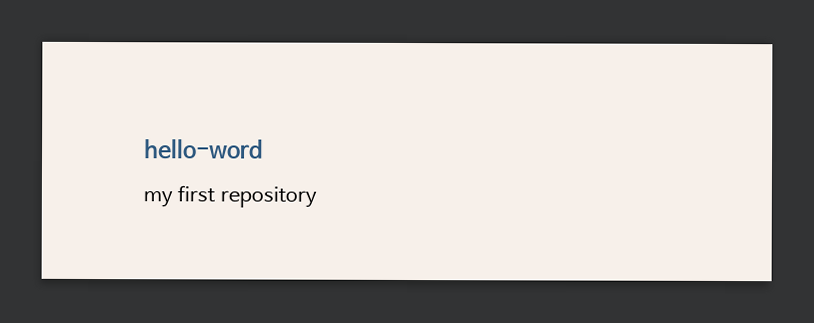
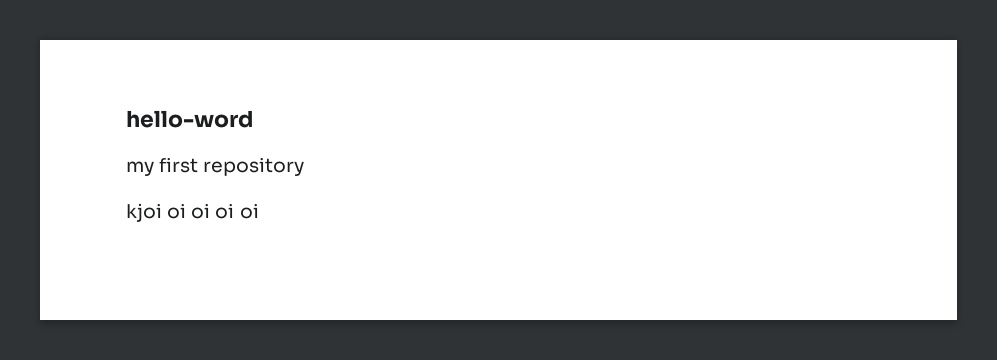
+ kjoi oi oi oi oi

